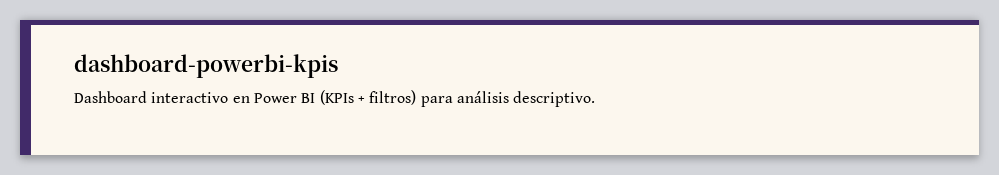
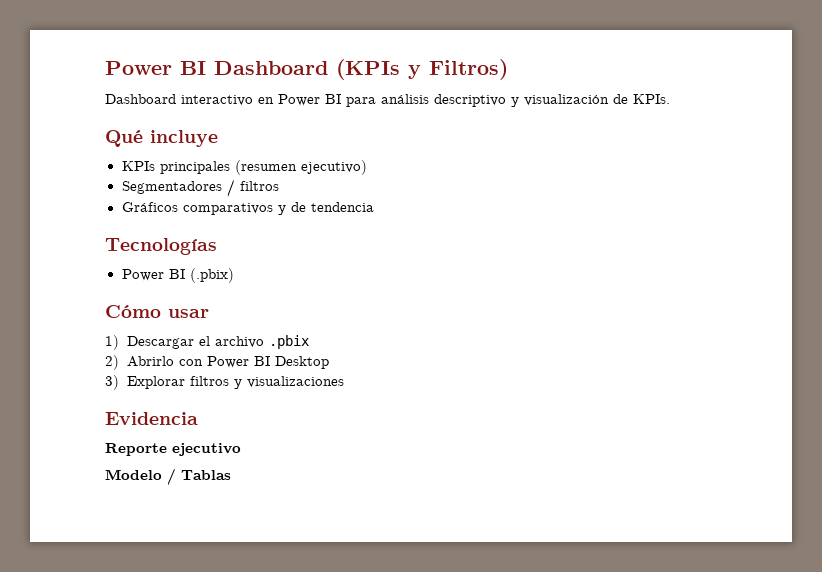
- dashboard-powerbi-kpis
+ Power BI Dashboard (KPIs y Filtros)
- Dashboard interactivo en Power BI (KPIs + filtros) para análisis descriptivo.
+ Dashboard interactivo en Power BI para análisis descriptivo y visualización de KPIs.
+ Qué incluye
+ KPIs principales (resumen ejecutivo)
+ Segmentadores / filtros
+ Gráficos comparativos y de tendencia
+ Tecnologías
+ Power BI (.pbix)
+ Cómo usar
+ 1) Descargar el archivo .pbix
+ 2) Abrirlo con Power BI Desktop
+ 3) Explorar filtros y visualizaciones
+ Evidencia
+ Reporte ejecutivo
+ Modelo / Tablas

